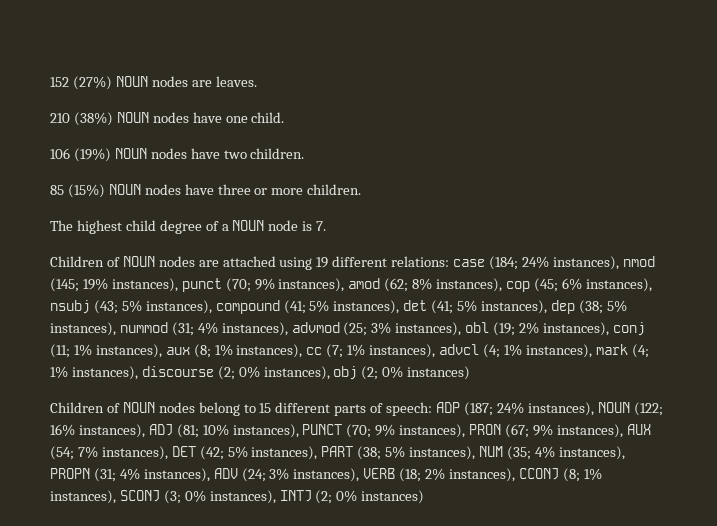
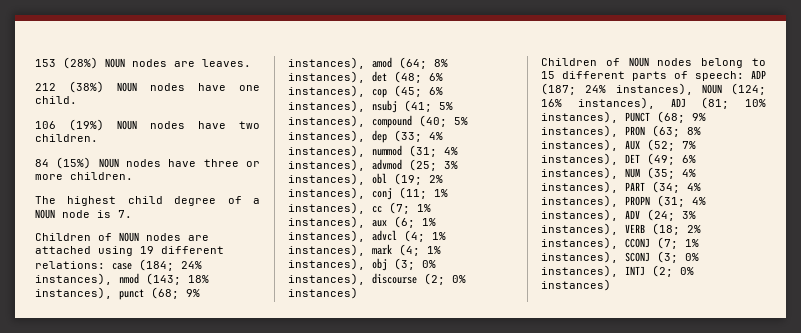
- 152 (27%) NOUN nodes are leaves.
+ 153 (28%) NOUN nodes are leaves.
- 210 (38%) NOUN nodes have one child.
+ 212 (38%) NOUN nodes have one child.
- 85 (15%) NOUN nodes have three or more children.
+ 84 (15%) NOUN nodes have three or more children.
- 24% instances), nmod (145; 19% instances), punct (70;
+ 24% instances), nmod (143; 18% instances), punct (68;
- 9% instances), amod (62; 8% instances), cop (45;
+ 9% instances), amod (64; 8% instances), det (48; 6% instances), cop (45;
- 6% instances), nsubj (43;
+ 6% instances), nsubj (41;
- 5% instances), compound (41; 5% instances), det (41;
+ 5% instances), compound (40;
- 5% instances), dep (38; 5% instances), nummod (31;
+ 5% instances), dep (33; 4% instances), nummod (31;
- 1% instances), aux (8; 1% instances), cc (7;
+ 1% instances), cc (7; 1% instances), aux (6;
- 1% instances), discourse (2; 0% instances), obj (2;
+ 1% instances), obj (3; 0% instances), discourse (2;
- Children of NOUN nodes belong to 15 different parts of speech: ADP (187; 24% instances), NOUN (122; 16% instances), ADJ (81; 10% instances), PUNCT (70; 9% instances), PRON (67; 9% instances), AUX (54; 7% instances), DET (42; 5% instances), PART (38; 5% instances), NUM (35; 4% instances), PROPN (31; 4% instances), ADV (24; 3% instances), VERB (18; 2% instances), CCONJ (8; 1% instances), SCONJ (3; 0% instances), INTJ (2; 0% instances)
+ Children of NOUN nodes belong to 15 different parts of speech: ADP (187; 24% instances), NOUN (124; 16% instances), ADJ (81; 10% instances), PUNCT (68; 9% instances), PRON (63; 8% instances), AUX (52; 7% instances), DET (49; 6% instances), NUM (35; 4% instances), PART (34; 4% instances), PROPN (31; 4% instances), ADV (24; 3% instances), VERB (18; 2% instances), CCONJ (7; 1% instances), SCONJ (3; 0% instances), INTJ (2; 0% instances)

